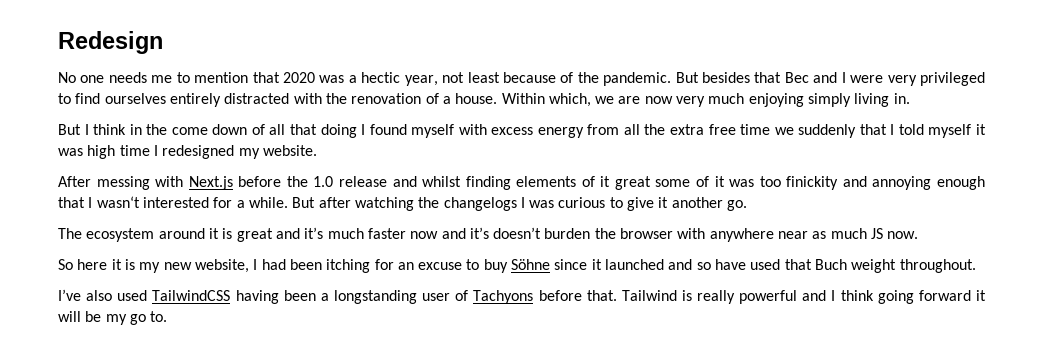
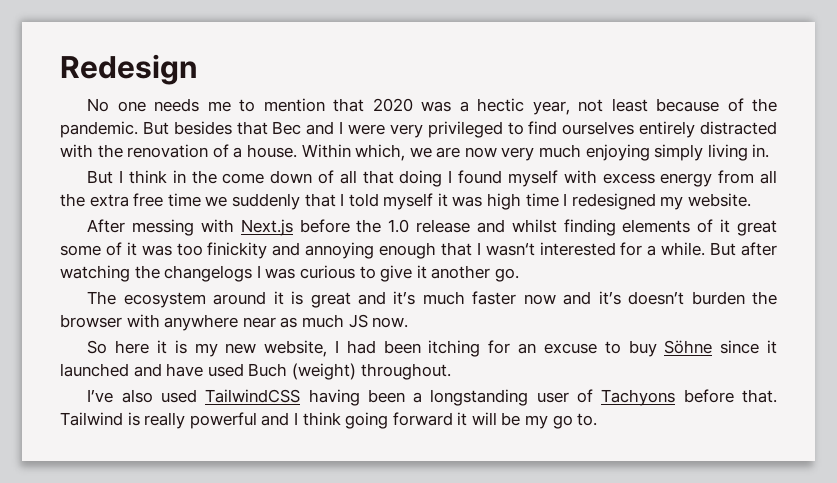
- So here it is my new website, I had been itching for an excuse to buy Söhne since it launched and so have used that Buch weight throughout.
+ So here it is my new website, I had been itching for an excuse to buy Söhne since it launched and have used Buch (weight) throughout.

